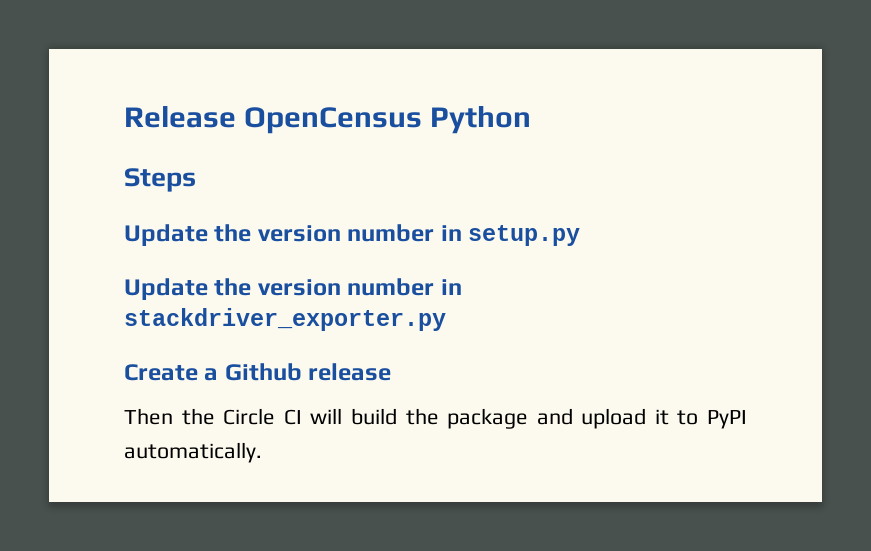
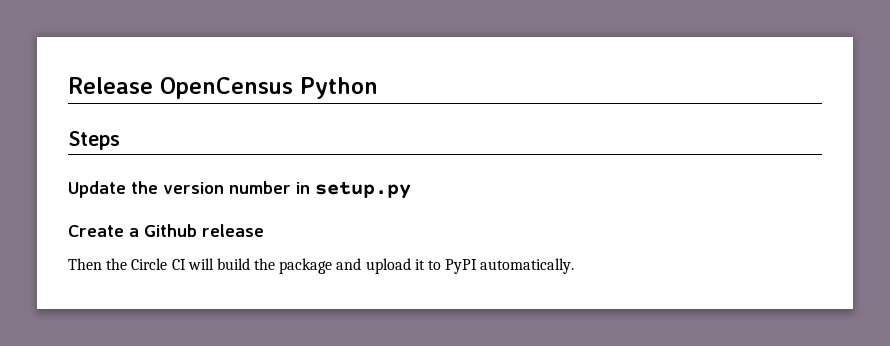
- Update the version number in stackdriver_exporter.py

